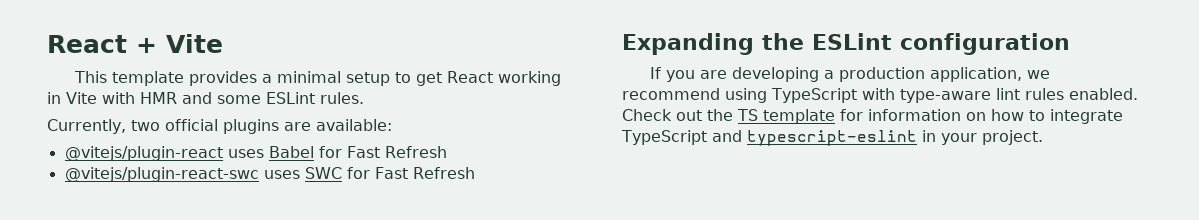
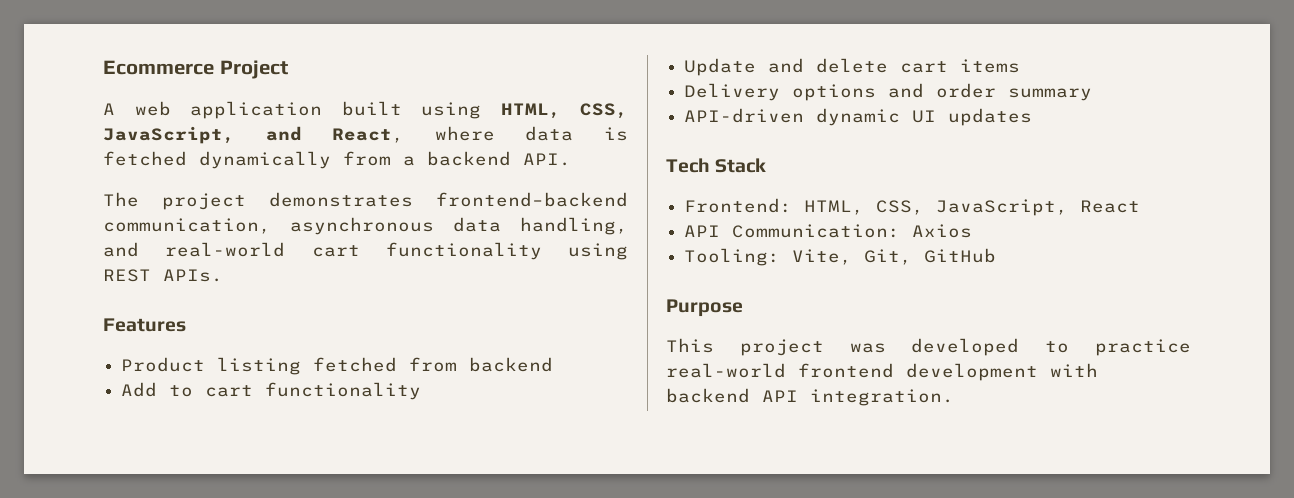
- React + Vite
- This template provides a minimal setup to get React working in Vite with HMR and some ESLint rules.
- Currently, two official plugins are available:
- @vitejs/plugin-react uses Babel for Fast Refresh
- @vitejs/plugin-react-swc uses SWC for Fast Refresh
- Expanding the ESLint configuration
- If you are developing a production application, we recommend using TypeScript with type-aware lint rules enabled. Check out the TS template for information on how to integrate TypeScript and typescript-eslint in your project.
+ Ecommerce Project
+ A web application built using HTML, CSS, JavaScript, and React, where data is fetched dynamically from a backend API.
+ The project demonstrates frontend–backend communication, asynchronous data handling, and real-world cart functionality using REST APIs.
+ Features
+ Product listing fetched from backend
+ Add to cart functionality
+ Update and delete cart items
+ Delivery options and order summary
+ API-driven dynamic UI updates
+ Tech Stack
+ Frontend: HTML, CSS, JavaScript, React
+ API Communication: Axios
+ Tooling: Vite, Git, GitHub
+ Purpose
+ This project was developed to practice real-world frontend development with backend API integration.

